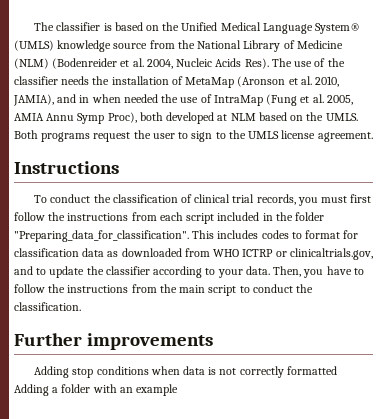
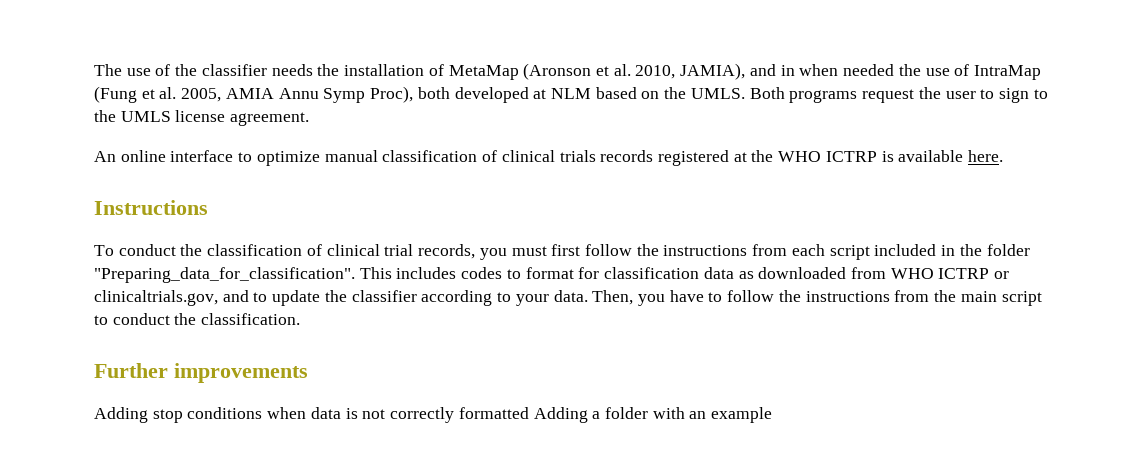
- The classifier is based on the Unified Medical Language System® (UMLS) knowledge source from the National Library of Medicine (NLM) (Bodenreider et al. 2004, Nucleic Acids Res). The use of the classifier needs the installation of MetaMap (Aronson et al. 2010, JAMIA), and in when needed the use of IntraMap (Fung et al. 2005, AMIA Annu Symp Proc), both developed at NLM based on the UMLS.
+ The use of the classifier needs the installation of MetaMap (Aronson et al. 2010, JAMIA), and in when needed the use of IntraMap (Fung et al. 2005, AMIA Annu Symp Proc), both developed at NLM based on the UMLS.
+ An online interface to optimize manual classification of clinical trials records registered at the WHO ICTRP is available here.

